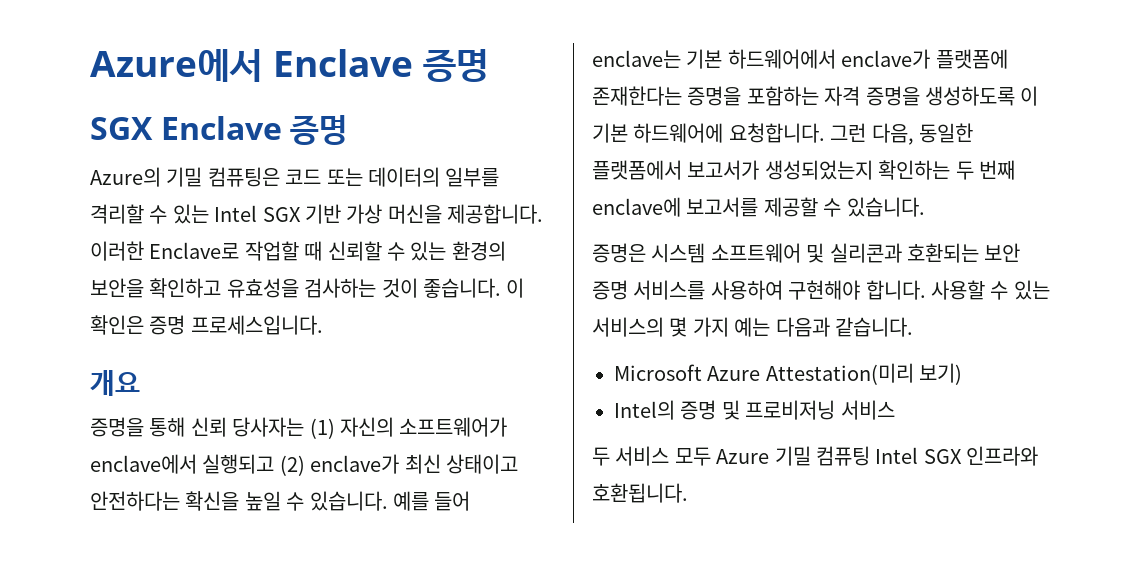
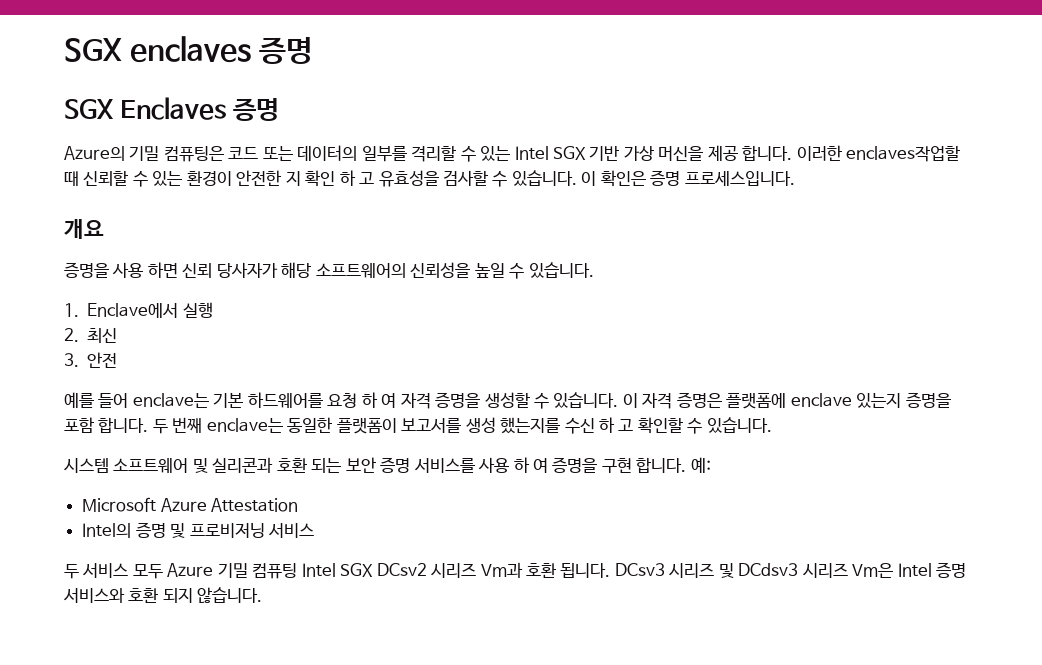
- Azure에서 Enclave 증명
+ SGX enclaves 증명
- SGX Enclave 증명
+ SGX Enclaves 증명
- Azure의 기밀 컴퓨팅은 코드 또는 데이터의 일부를 격리할 수 있는 Intel SGX 기반 가상 머신을 제공합니다. 이러한 Enclave로 작업할 때 신뢰할 수 있는 환경의 보안을 확인하고 유효성을 검사하는 것이 좋습니다.
+ Azure의 기밀 컴퓨팅은 코드 또는 데이터의 일부를 격리할 수 있는 Intel SGX 기반 가상 머신을 제공 합니다. 이러한 enclaves작업할 때 신뢰할 수 있는 환경이 안전한 지 확인 하 고 유효성을 검사할 수 있습니다.
- 증명을 통해 신뢰 당사자는 (1) 자신의 소프트웨어가 enclave에서 실행되고 (2) enclave가 최신 상태이고 안전하다는 확신을 높일 수 있습니다. 예를 들어 enclave는 기본 하드웨어에서 enclave가 플랫폼에 존재한다는 증명을 포함하는 자격 증명을 생성하도록 이 기본 하드웨어에 요청합니다. 그런 다음, 동일한 플랫폼에서 보고서가 생성되었는지 확인하는 두 번째 enclave에 보고서를 제공할 수 있습니다.
- 증명은 시스템 소프트웨어 및 실리콘과 호환되는 보안 증명 서비스를 사용하여 구현해야 합니다. 사용할 수 있는 서비스의 몇 가지 예는 다음과 같습니다.
+ 증명을 사용 하면 신뢰 당사자가 해당 소프트웨어의 신뢰성을 높일 수 있습니다.
+ 1. Enclave에서 실행
+ 2. 최신
+ 3. 안전
+ 예를 들어 enclave는 기본 하드웨어를 요청 하 여 자격 증명을 생성할 수 있습니다. 이 자격 증명은 플랫폼에 enclave 있는지 증명을 포함 합니다. 두 번째 enclave는 동일한 플랫폼이 보고서를 생성 했는지를 수신 하 고 확인할 수 있습니다.
+ 시스템 소프트웨어 및 실리콘과 호환 되는 보안 증명 서비스를 사용 하 여 증명을 구현 합니다. 예:
- Microsoft Azure Attestation(미리 보기)
+ Microsoft Azure Attestation
- 두 서비스 모두 Azure 기밀 컴퓨팅 Intel SGX 인프라와 호환됩니다.
+ 두 서비스 모두 Azure 기밀 컴퓨팅 Intel SGX DCsv2 시리즈 Vm과 호환 됩니다. DCsv3 시리즈 및 DCdsv3 시리즈 Vm은 Intel 증명 서비스와 호환 되지 않습니다.

